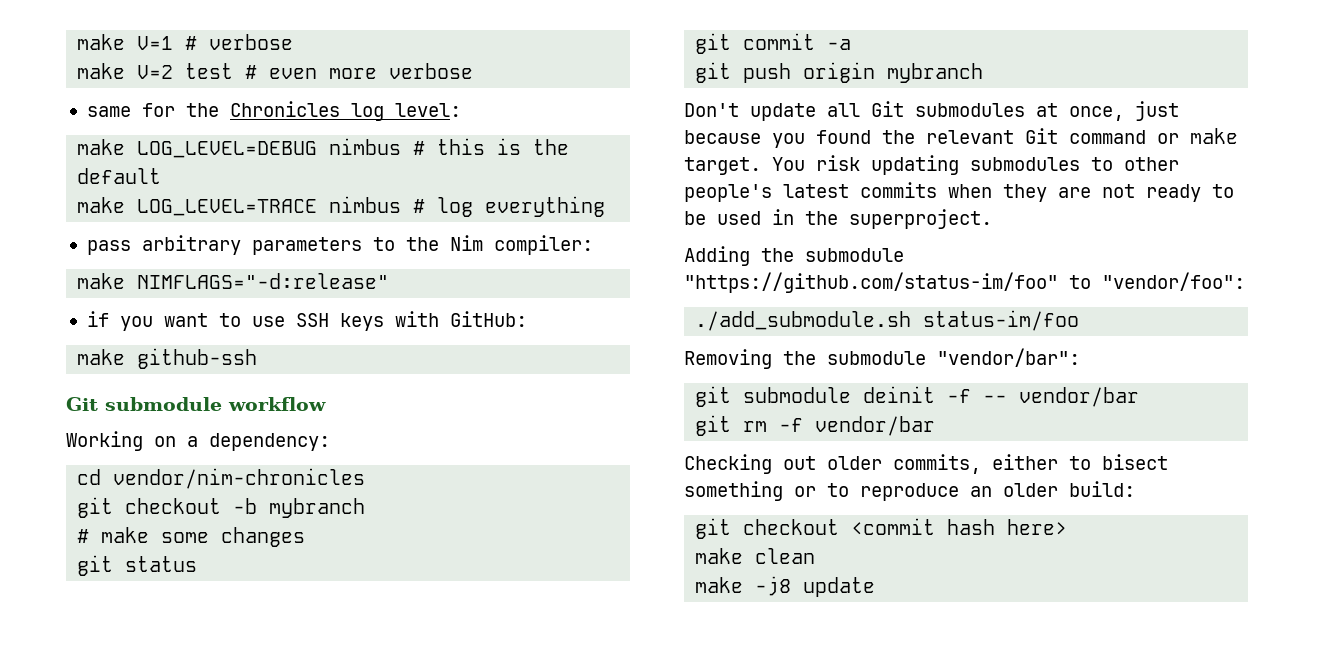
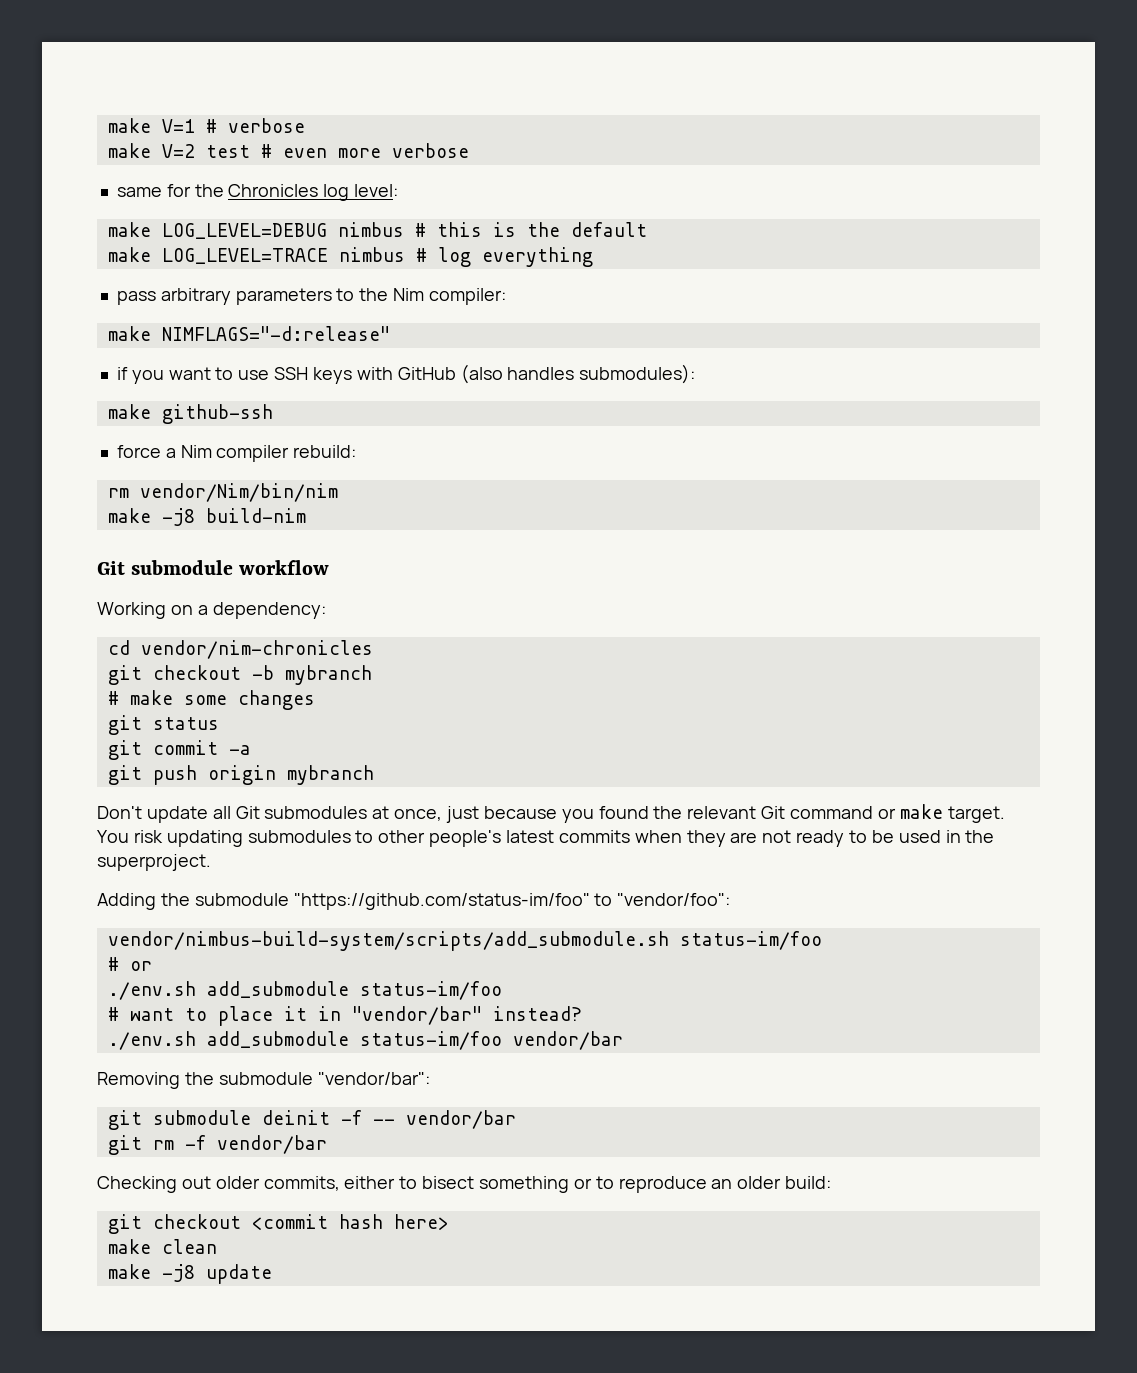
- if you want to use SSH keys with GitHub:
+ if you want to use SSH keys with GitHub (also handles submodules):
  make github-ssh
+ force a Nim compiler rebuild:
+ rm vendor/Nim/bin/nim
+ make -j8 build-nim
- ./add_submodule.sh status-im/foo
+ vendor/nimbus-build-system/scripts/add_submodule.sh status-im/foo
+ # or
+ ./env.sh add_submodule status-im/foo
+ # want to place it in "vendor/bar" instead?
+ ./env.sh add_submodule status-im/foo vendor/bar

